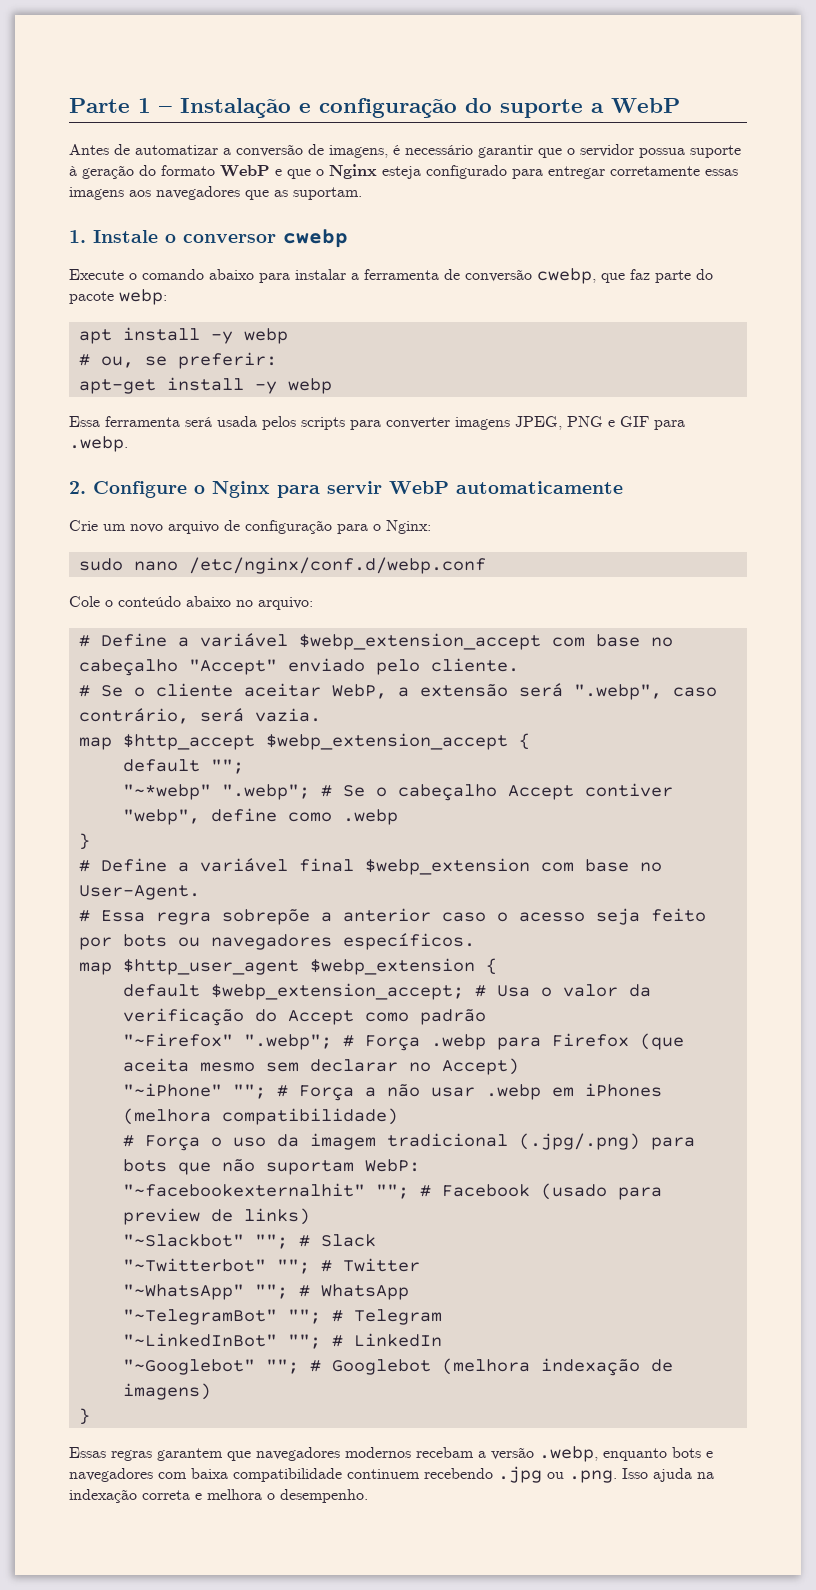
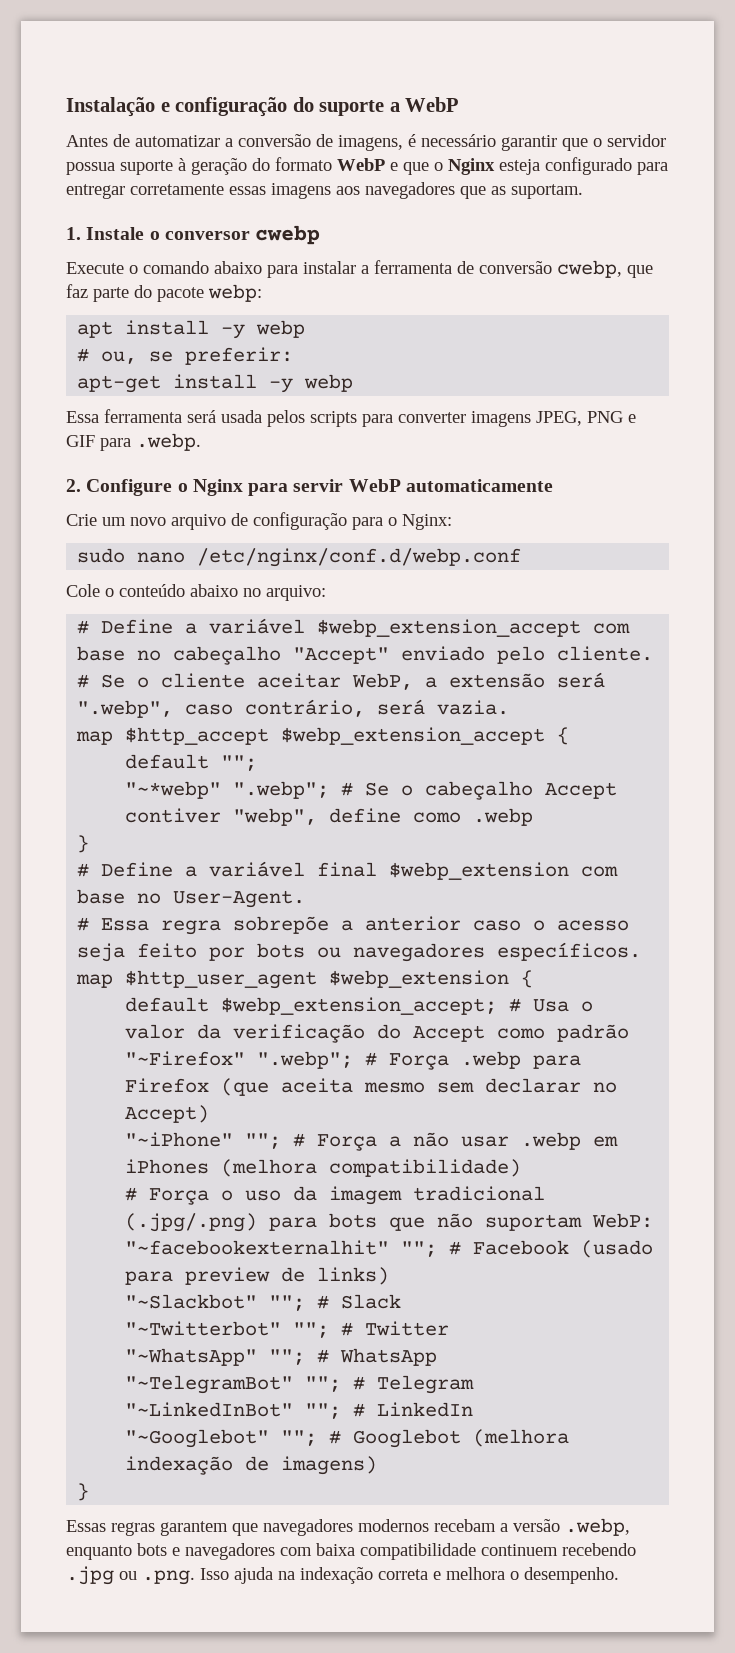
- Parte 1 – Instalação e configuração do suporte a WebP
+ Instalação e configuração do suporte a WebP

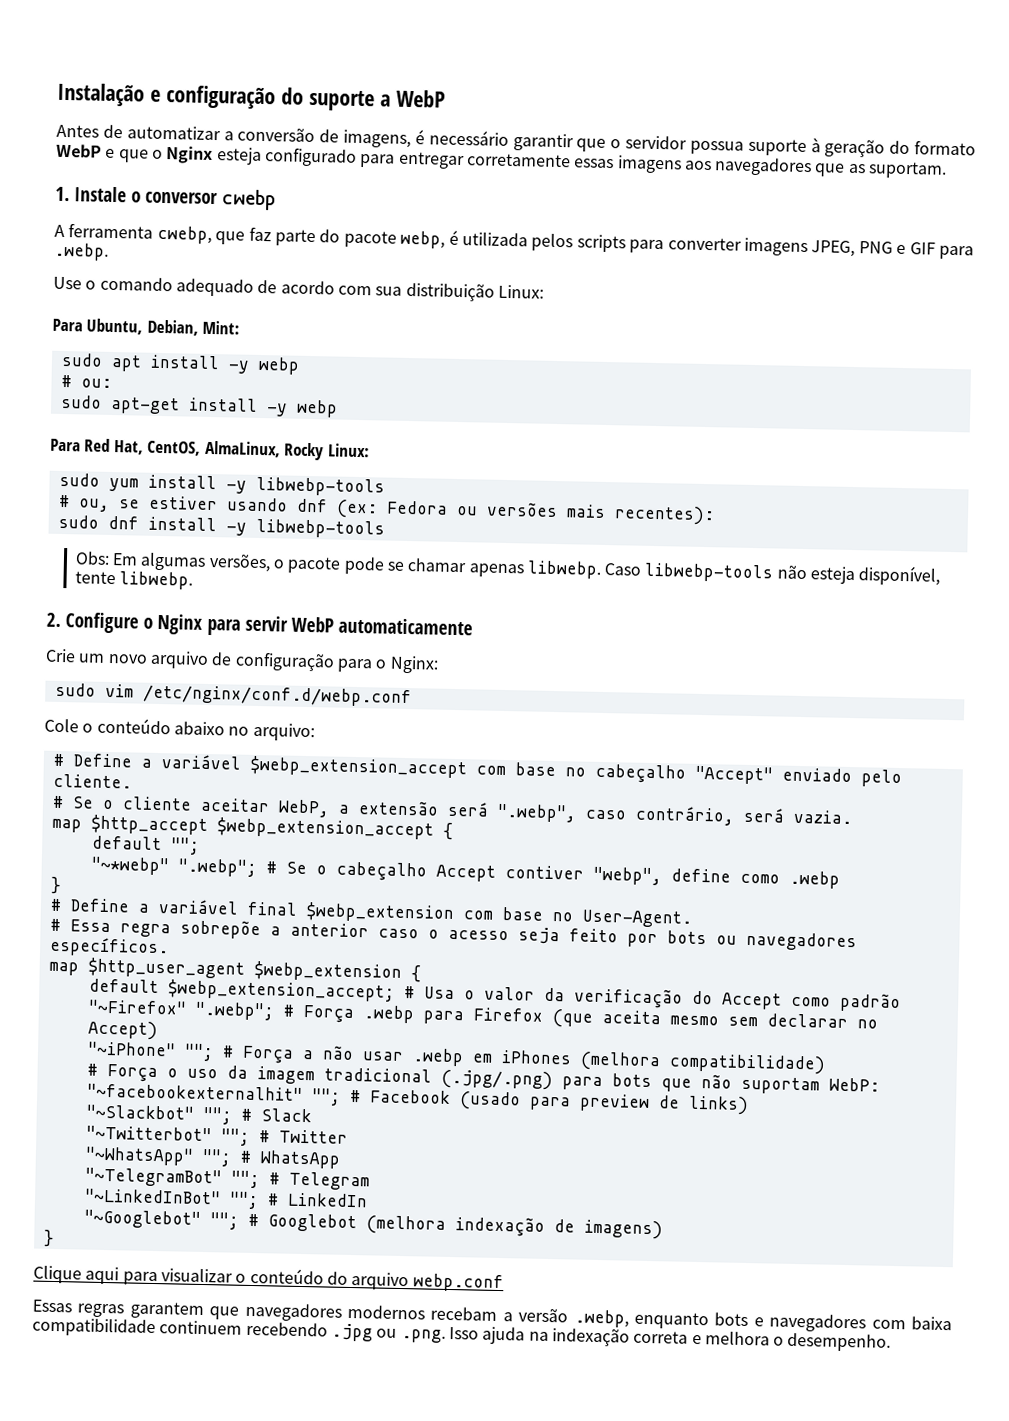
- Execute o comando abaixo para instalar a ferramenta de conversão cwebp, que faz parte do pacote webp:
- apt install -y webp
- # ou, se preferir:
- apt-get install -y webp
- Essa ferramenta será usada pelos scripts para converter imagens JPEG, PNG e GIF para .webp.
+ A ferramenta cwebp, que faz parte do pacote webp, é utilizada pelos scripts para converter imagens JPEG, PNG e GIF para .webp.
+ Use o comando adequado de acordo com sua distribuição Linux:
+ Para Ubuntu, Debian, Mint:
+ sudo apt install -y webp
+ # ou:
+ sudo apt-get install -y webp
+ Para Red Hat, CentOS, AlmaLinux, Rocky Linux:
+ sudo yum install -y libwebp-tools
+ # ou, se estiver usando dnf (ex: Fedora ou versões mais recentes):
+ sudo dnf install -y libwebp-tools
+ Obs: Em algumas versões, o pacote pode se chamar apenas libwebp. Caso libwebp-tools não esteja disponível, tente libwebp.
- sudo nano /etc/nginx/conf.d/webp.conf
+ sudo vim /etc/nginx/conf.d/webp.conf
+ Clique aqui para visualizar o conteúdo do arquivo webp.conf

